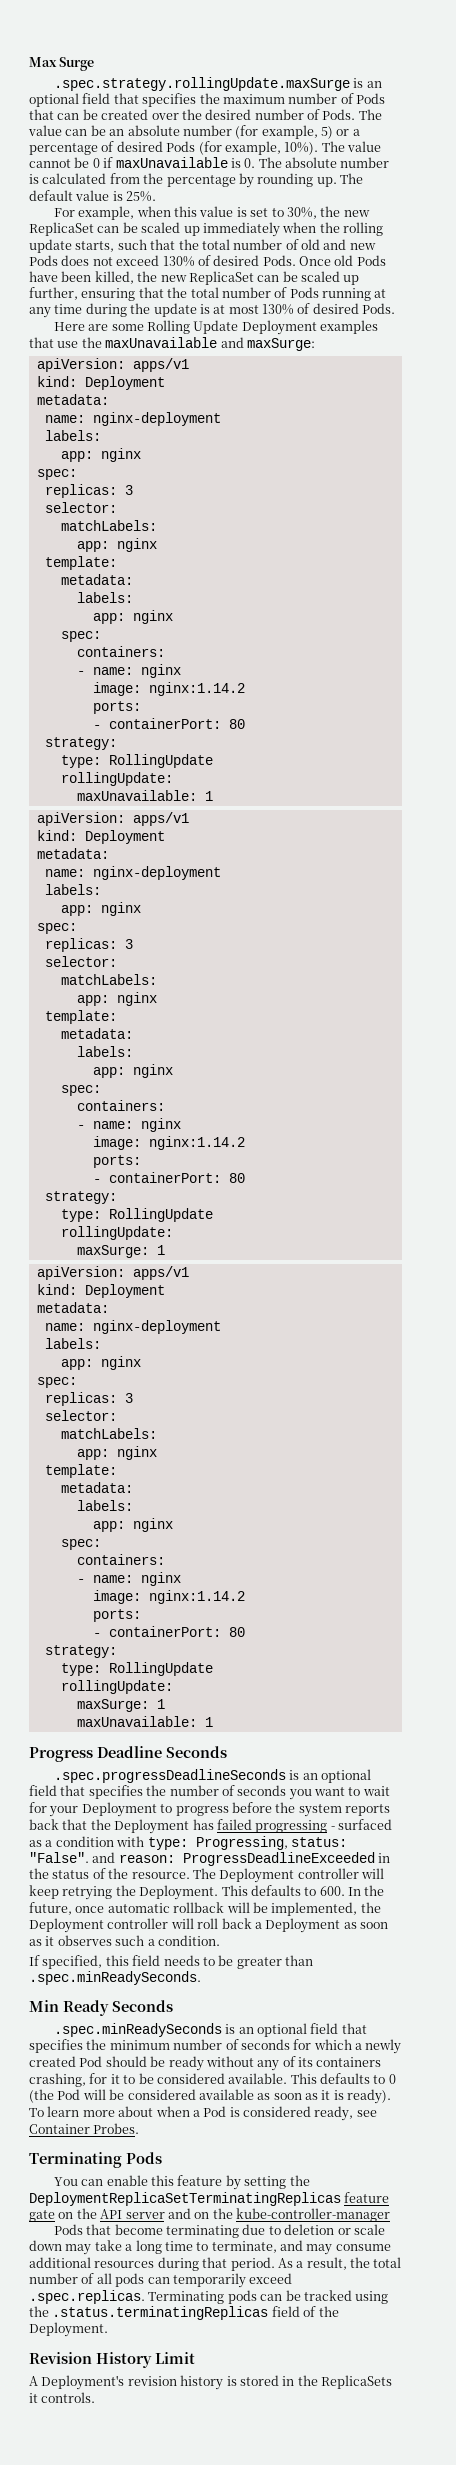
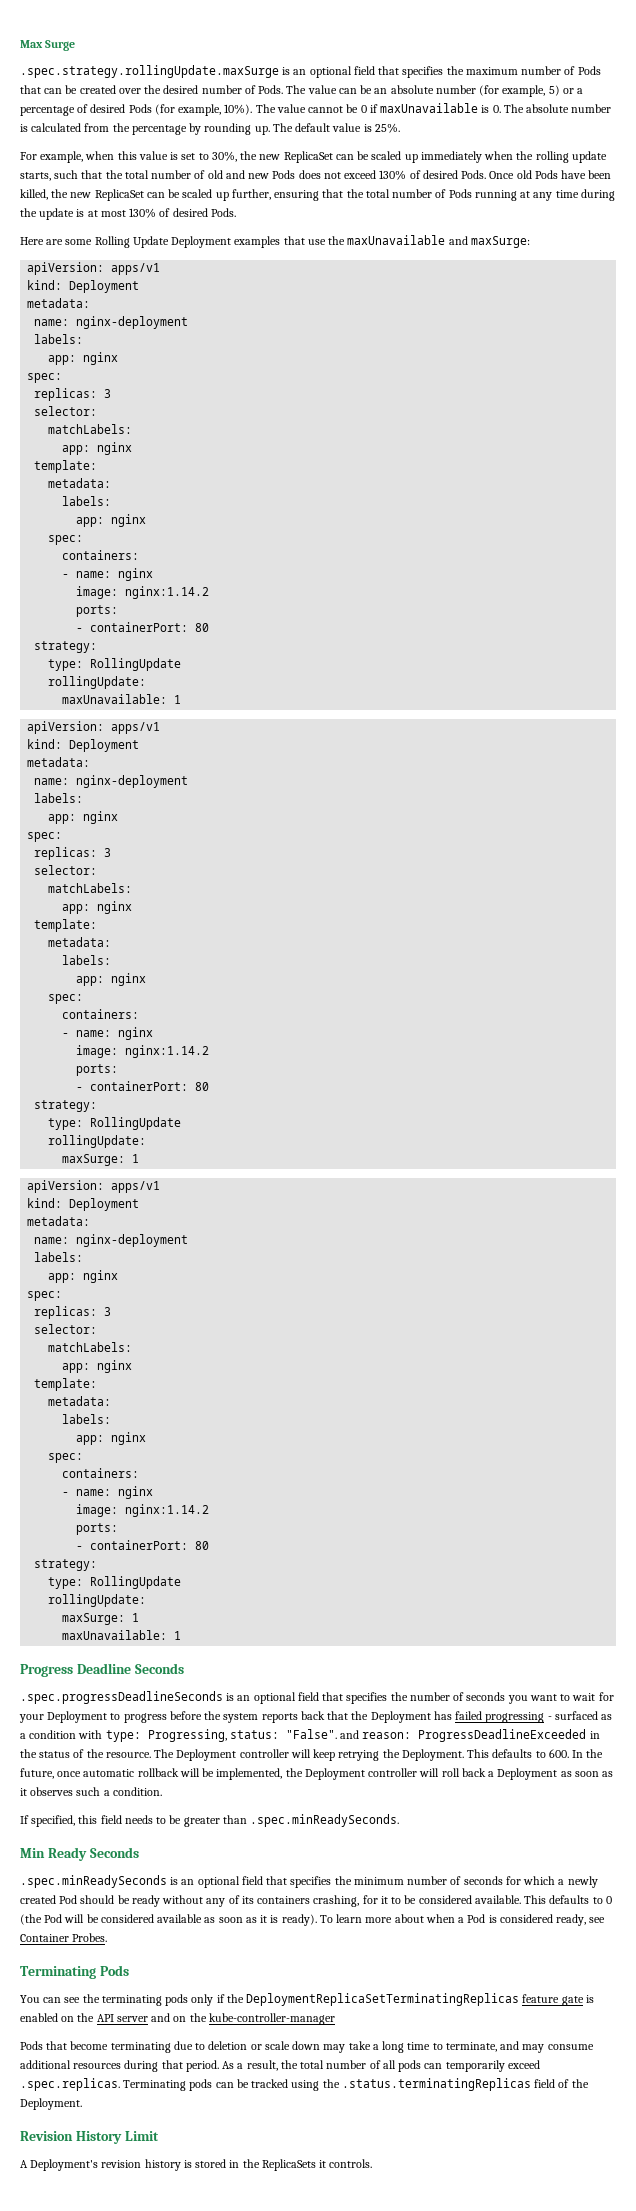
- You can enable this feature by setting the DeploymentReplicaSetTerminatingReplicas feature gate on the API server and on the kube-controller-manager
+ You can see the terminating pods only if the DeploymentReplicaSetTerminatingReplicas feature gate is enabled on the API server and on the kube-controller-manager

